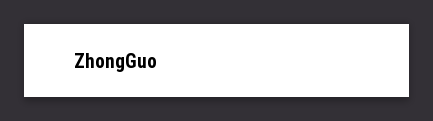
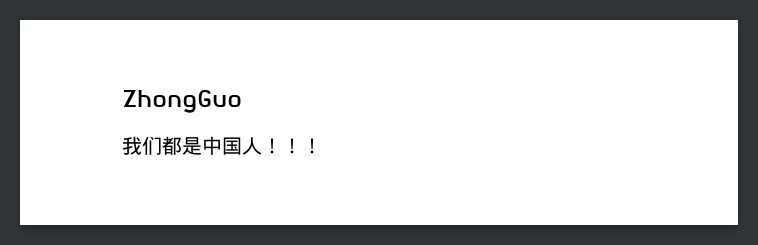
+ 我们都是中国人！！！

